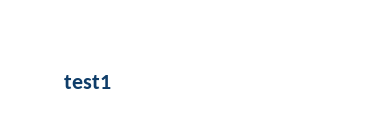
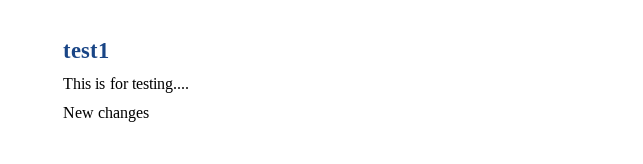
+ This is for testing....
+ New changes

